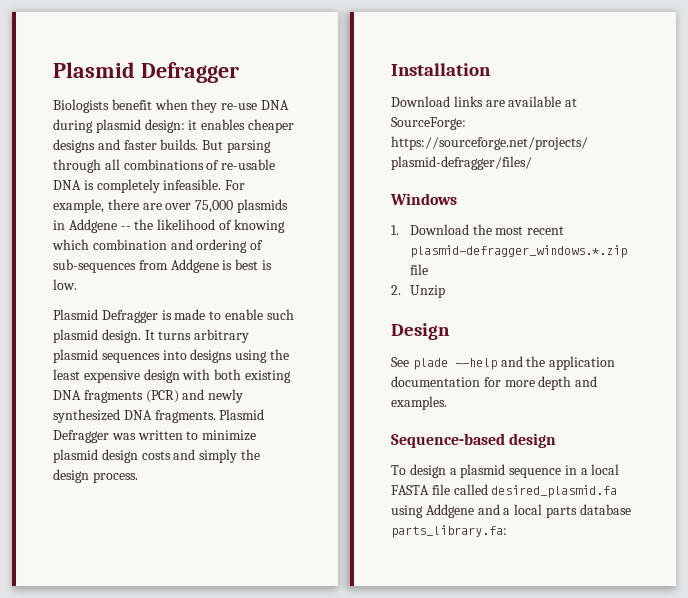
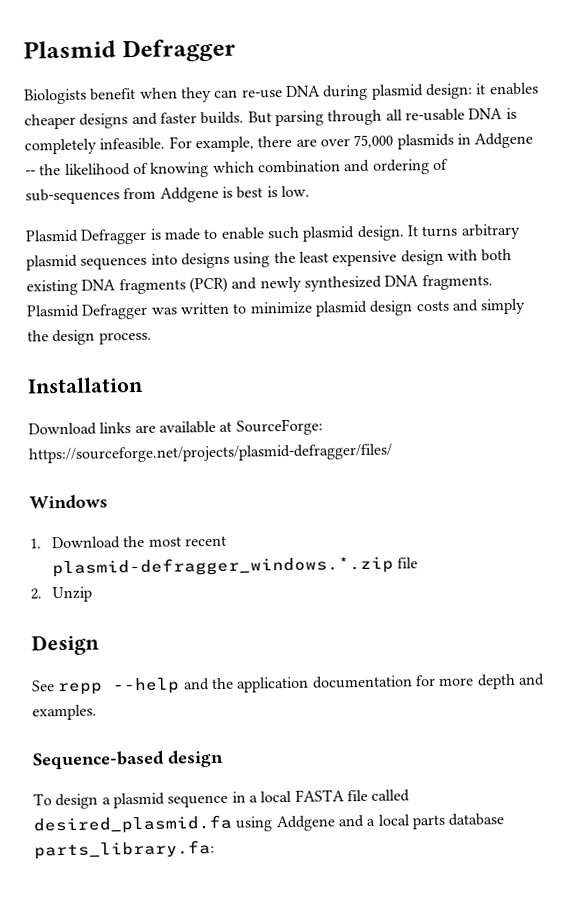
- Biologists benefit when they re-use DNA during plasmid design: it enables cheaper designs and faster builds.
+ Biologists benefit when they can re-use DNA during plasmid design: it enables cheaper designs and faster builds.
- But parsing through all combinations of re-usable DNA is completely infeasible.
+ But parsing through all re-usable DNA is completely infeasible.
- See plade --help and the application documentation for more depth and examples.
+ See repp --help and the application documentation for more depth and examples.

